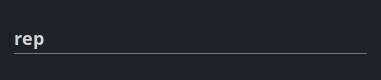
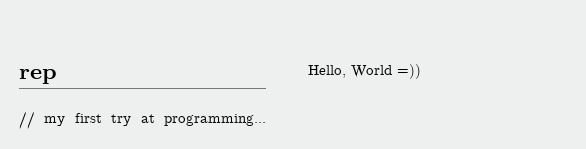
+ // my first try at programming... Hello, World =))

